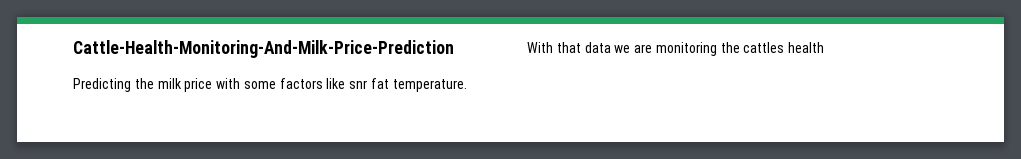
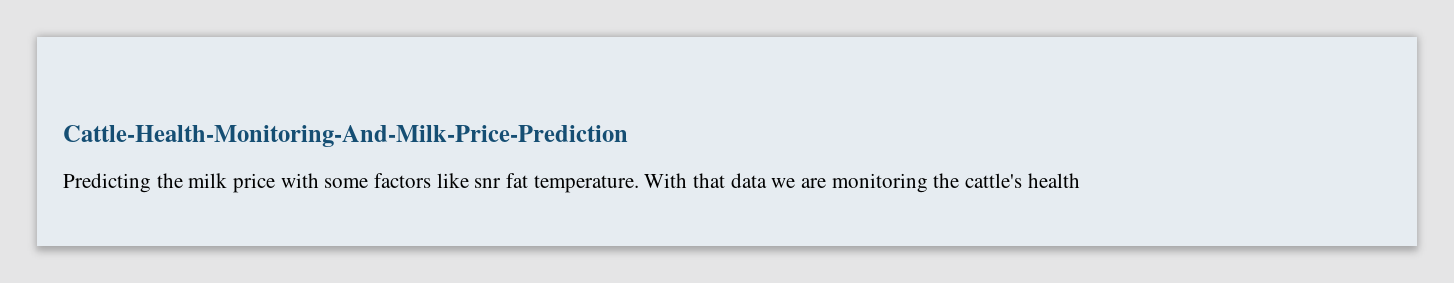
- With that data we are monitoring the cattles health
+ With that data we are monitoring the cattle's health

